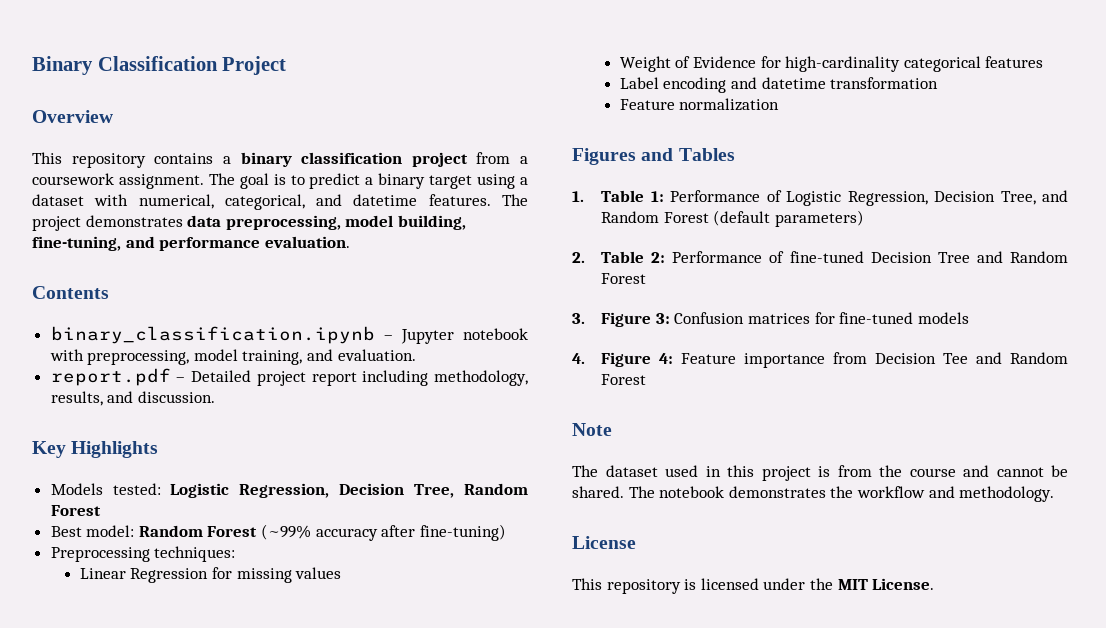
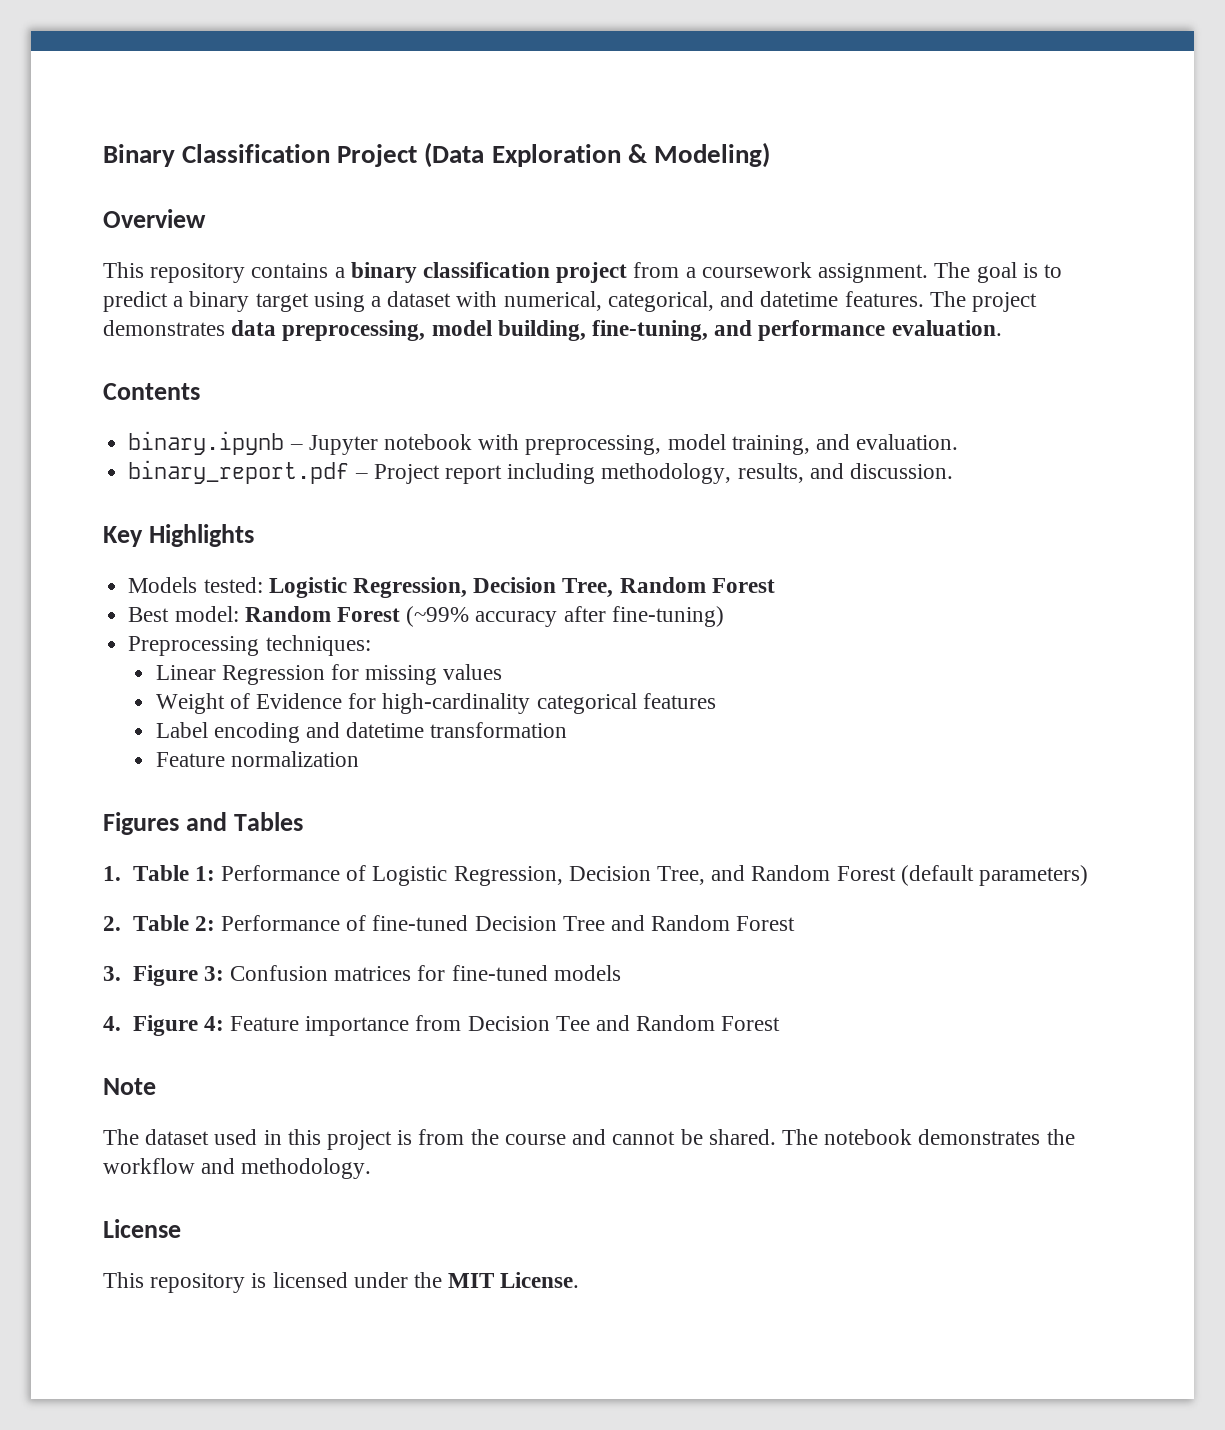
- Binary Classification Project
+ Binary Classification Project (Data Exploration & Modeling)
- binary_classification.ipynb – Jupyter notebook with preprocessing, model training, and evaluation.
+ binary.ipynb – Jupyter notebook with preprocessing, model training, and evaluation.
- report.pdf – Detailed project report including methodology, results, and discussion.
+ binary_report.pdf – Project report including methodology, results, and discussion.

